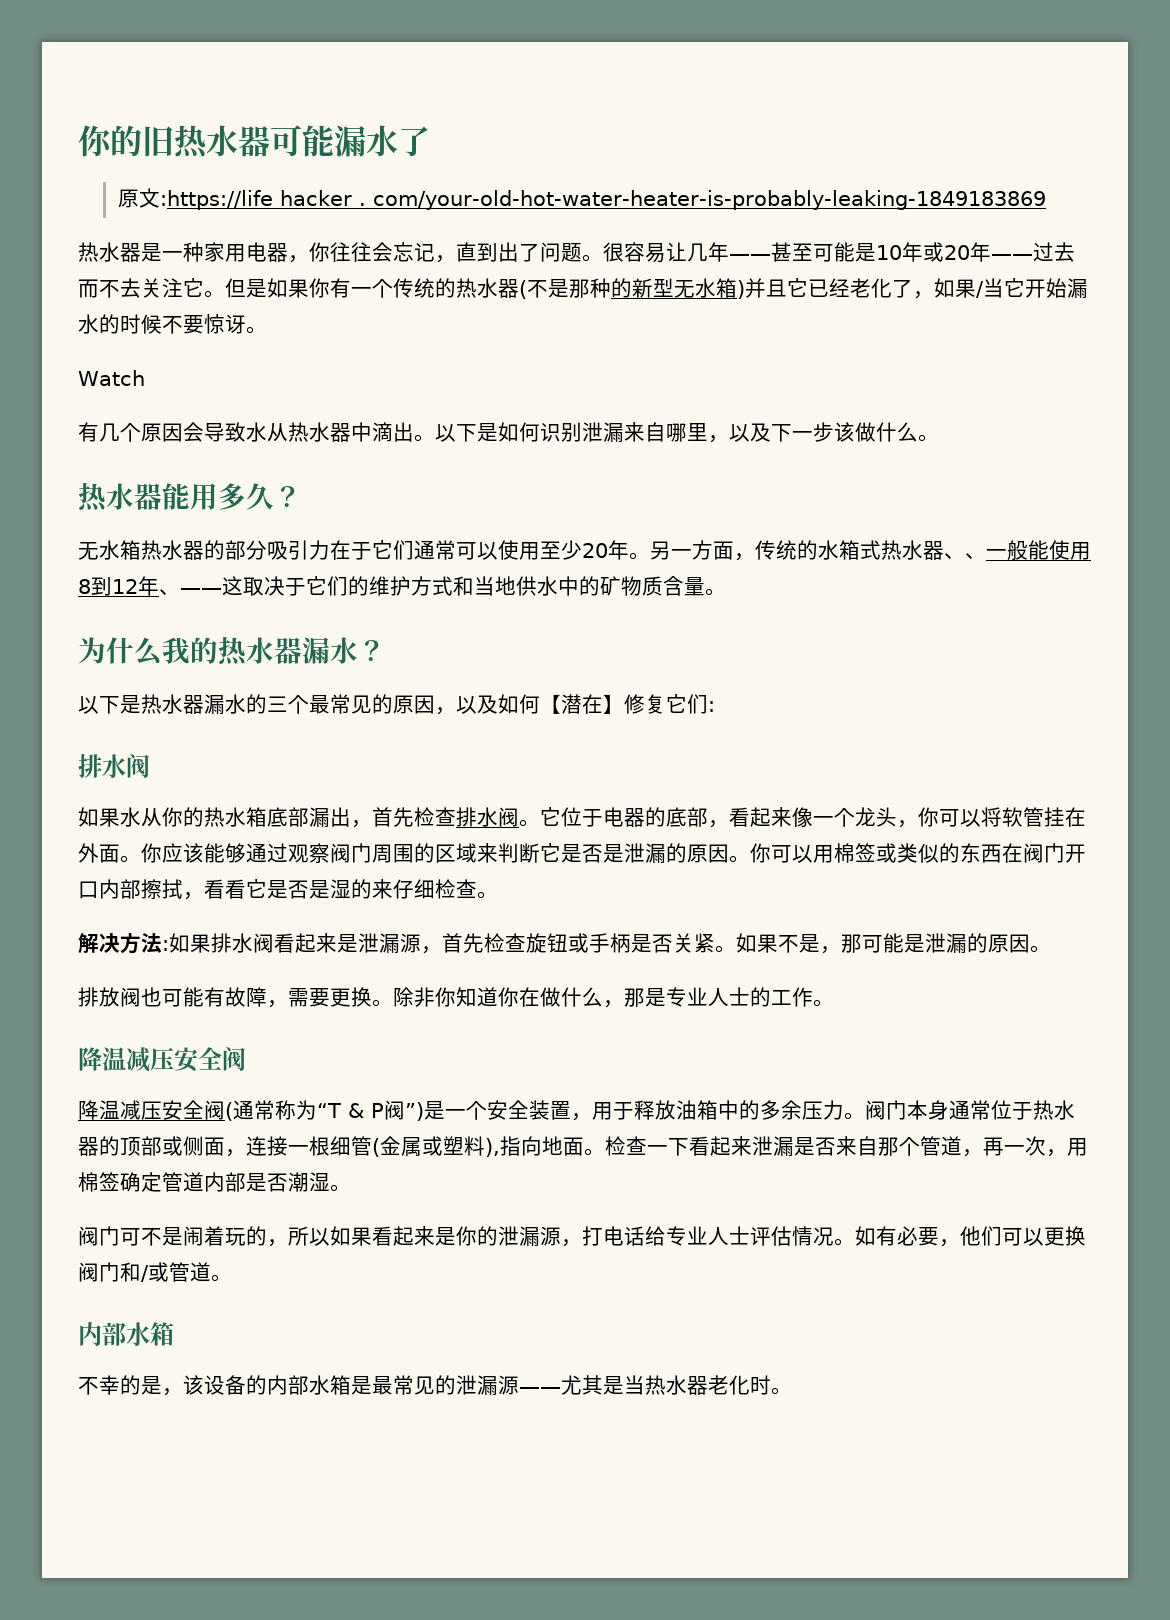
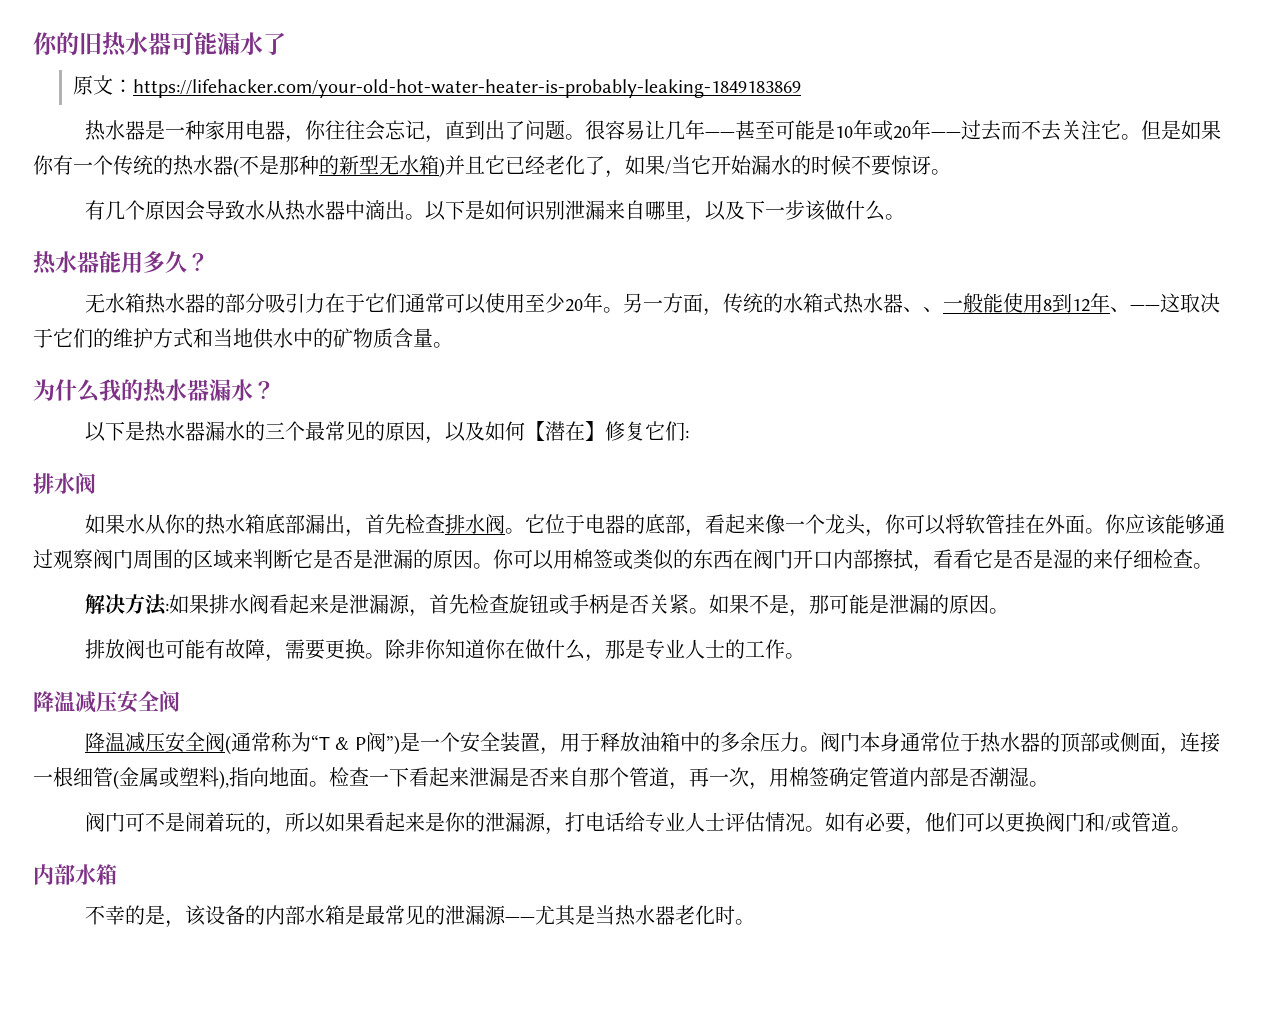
- 原文:https://life hacker . com/your-old-hot-water-heater-is-probably-leaking-1849183869
+ 原文：https://lifehacker.com/your-old-hot-water-heater-is-probably-leaking-1849183869
- Watch

